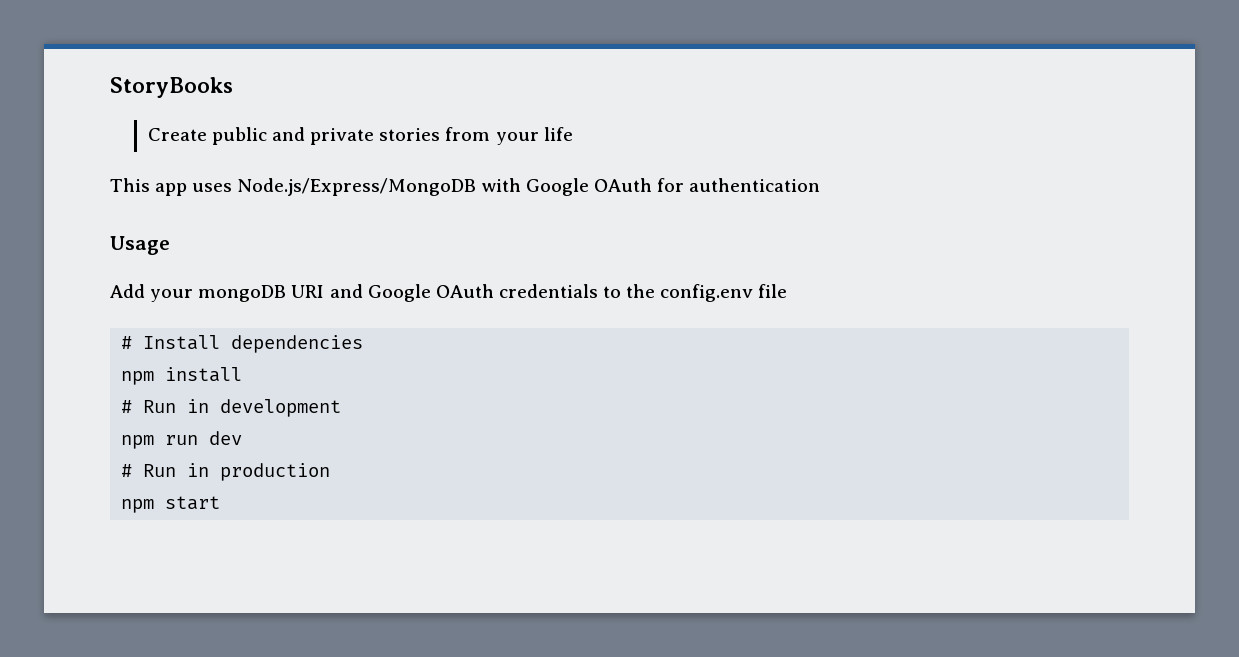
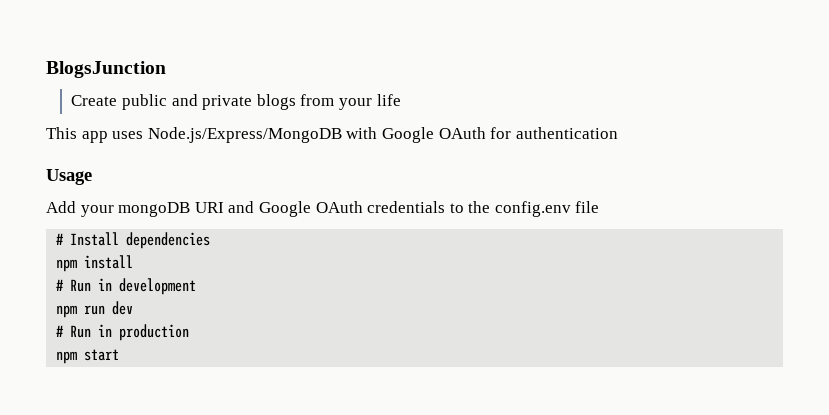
- StoryBooks
+ BlogsJunction
- Create public and private stories from your life
+ Create public and private blogs from your life

